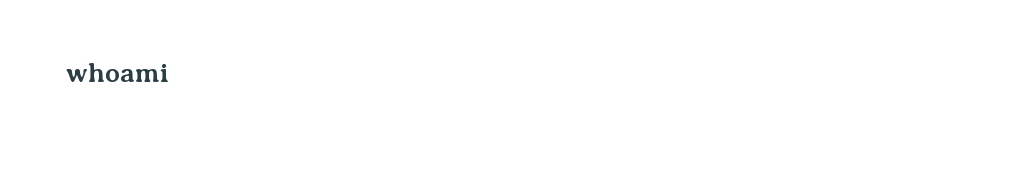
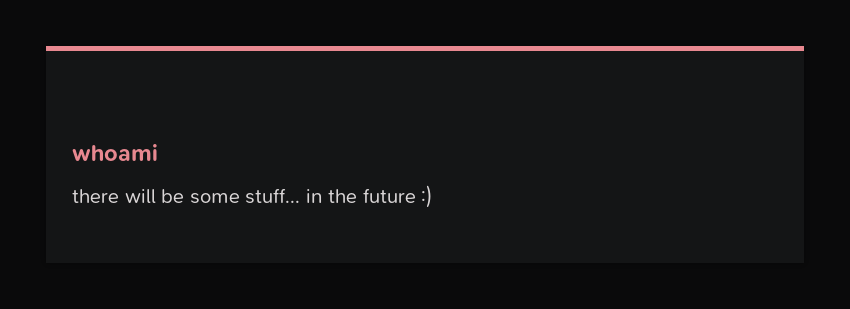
+ there will be some stuff... in the future :)

